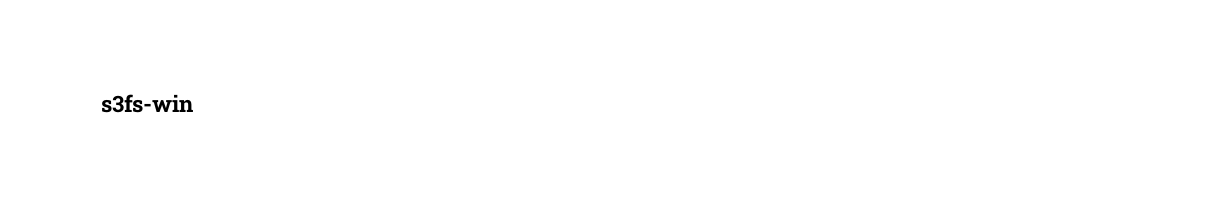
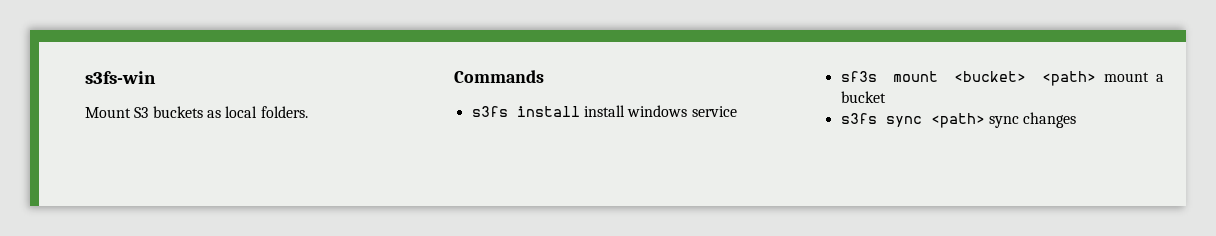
+ Mount S3 buckets as local folders.
+ Commands
+ s3fs install install windows service
+ sf3s mount <bucket> <path> mount a bucket
+ s3fs sync <path> sync changes

